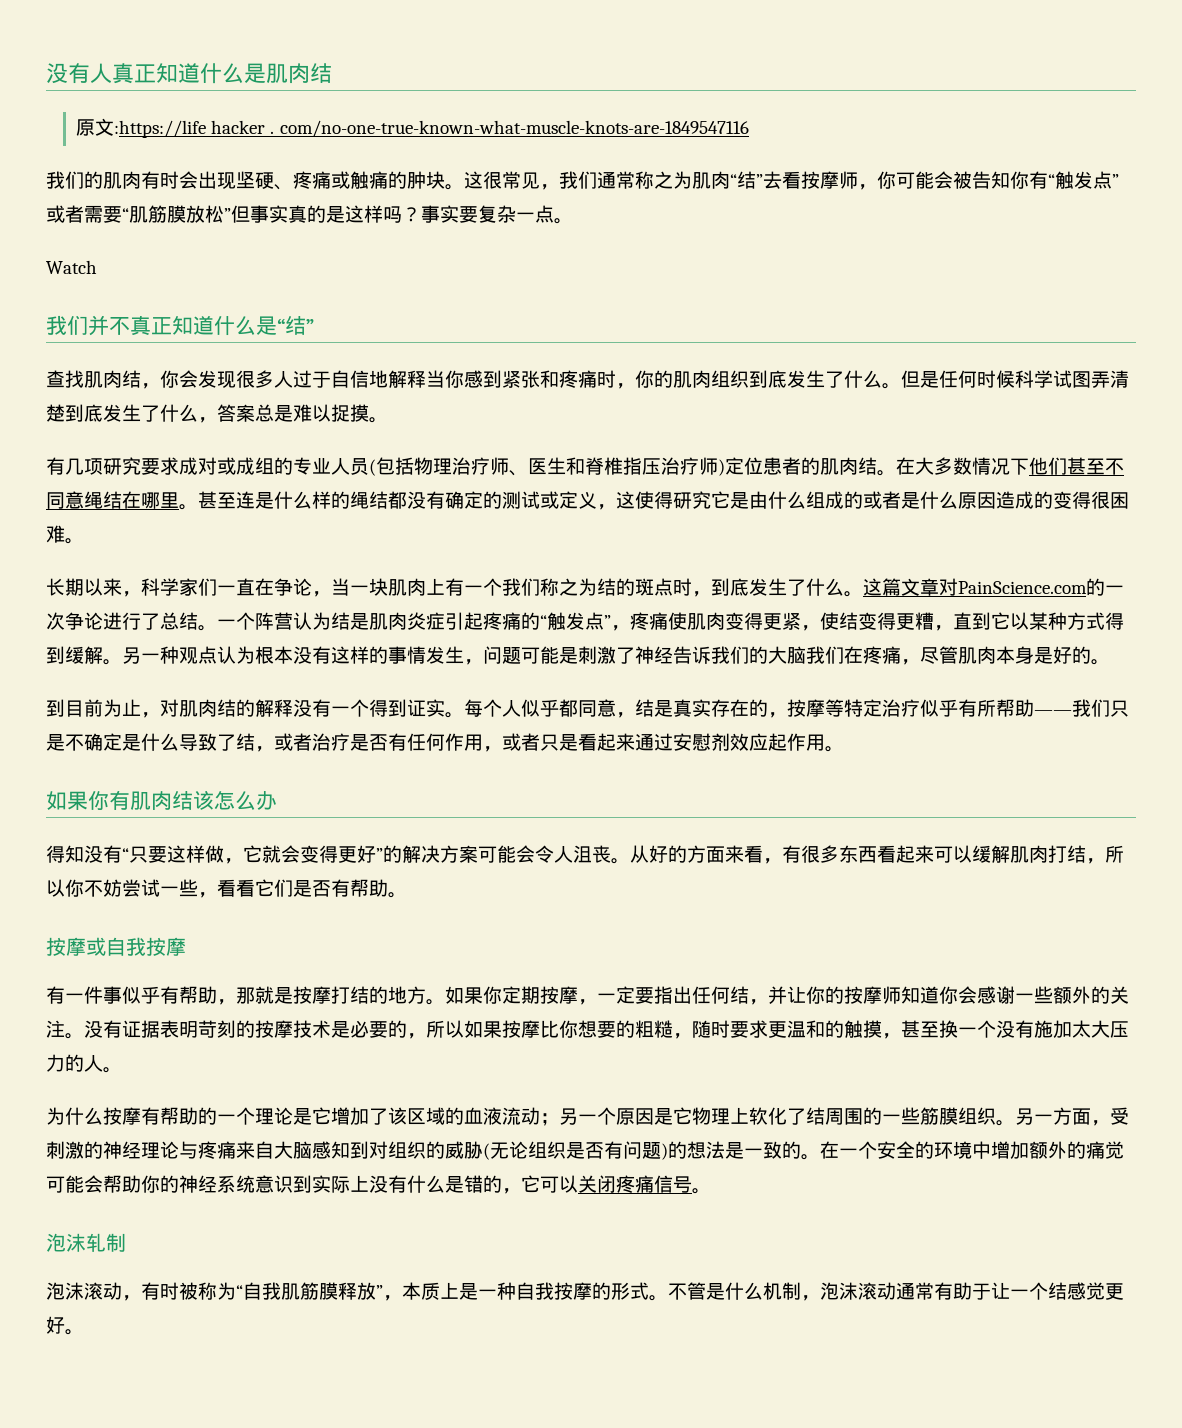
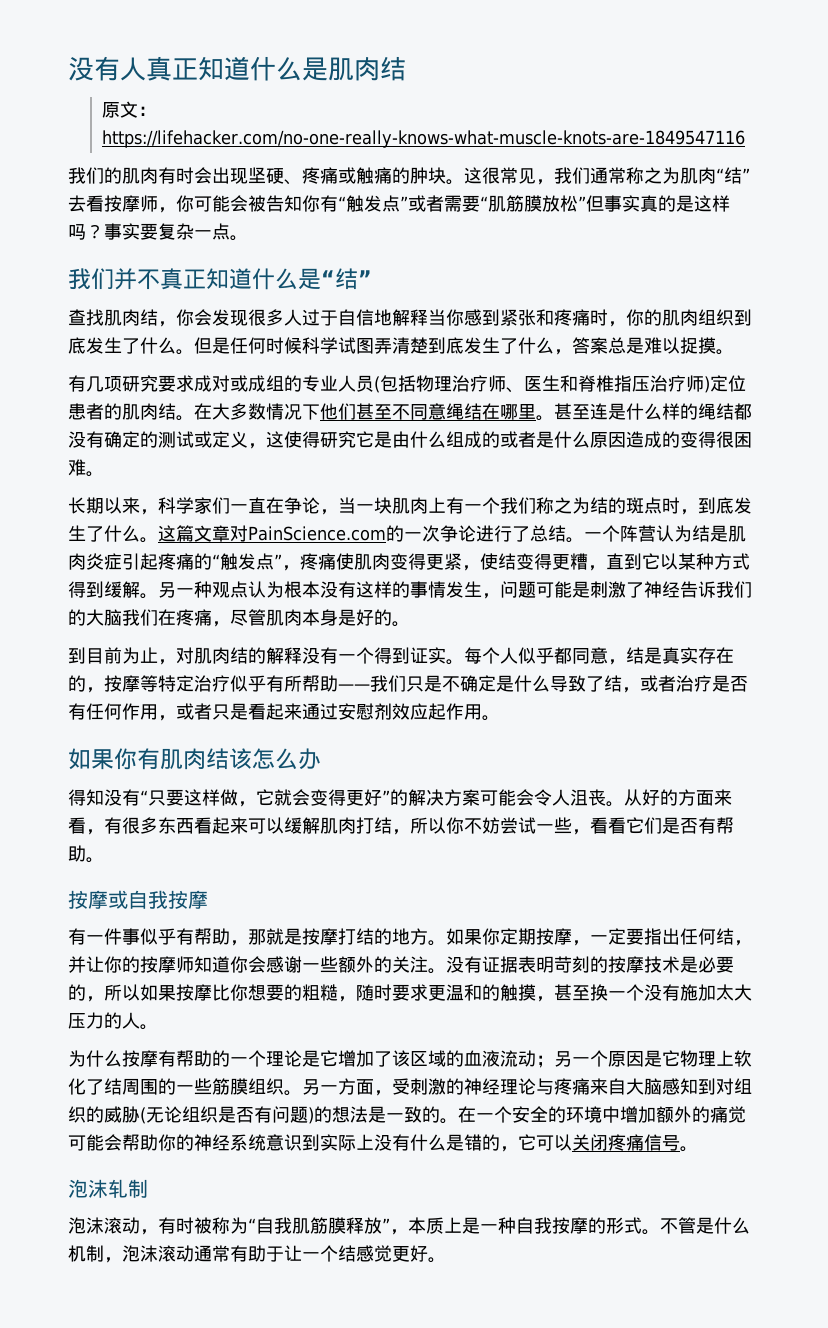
- 原文:https://life hacker . com/no-one-true-known-what-muscle-knots-are-1849547116
+ 原文：https://lifehacker.com/no-one-really-knows-what-muscle-knots-are-1849547116
- Watch

